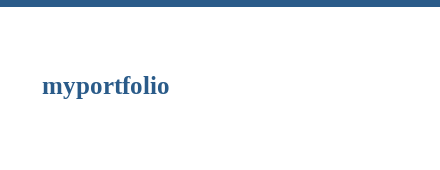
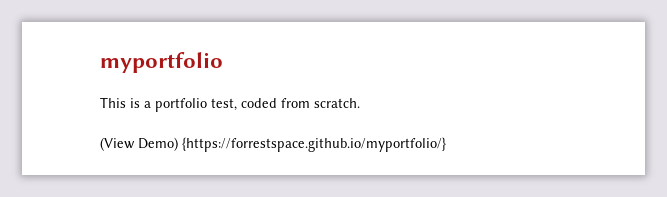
+ This is a portfolio test, coded from scratch.
+ (View Demo) {https://forrestspace.github.io/myportfolio/}

